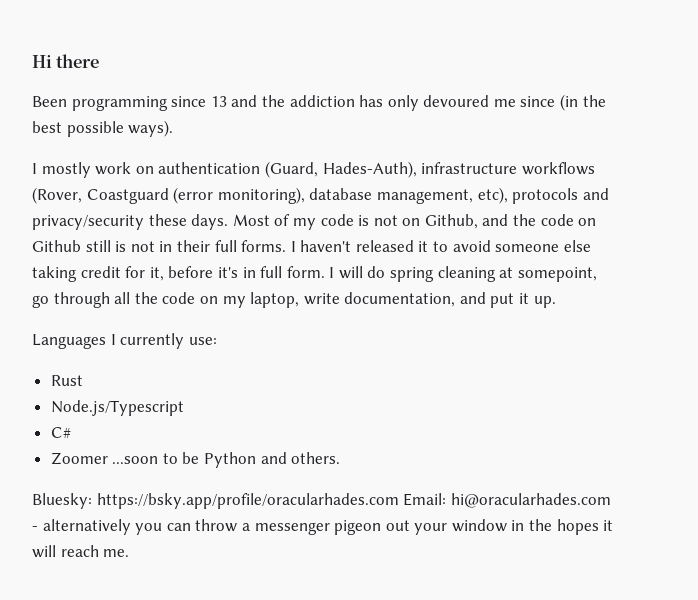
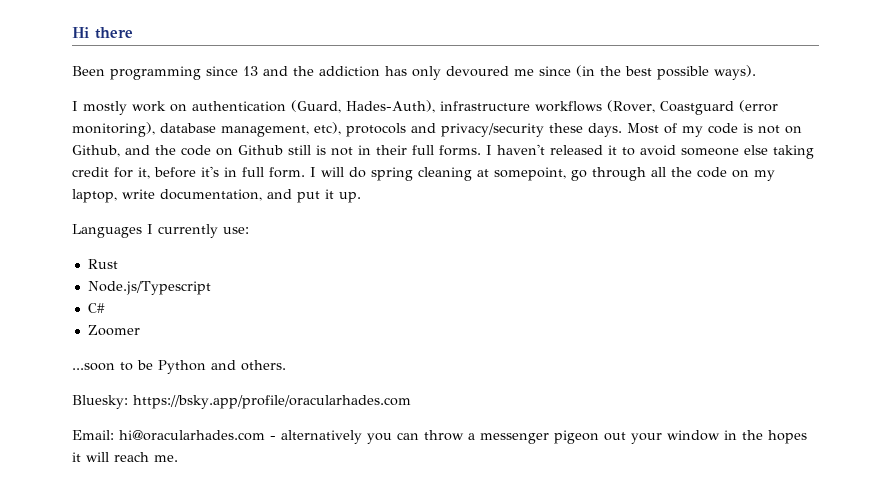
- Zoomer ...soon to be Python and others.
+ Zoomer
+ ...soon to be Python and others.
- Bluesky: https://bsky.app/profile/oracularhades.com Email: hi@oracularhades.com - alternatively you can throw a messenger pigeon out your window in the hopes it will reach me.
+ Bluesky: https://bsky.app/profile/oracularhades.com
+ Email: hi@oracularhades.com - alternatively you can throw a messenger pigeon out your window in the hopes it will reach me.

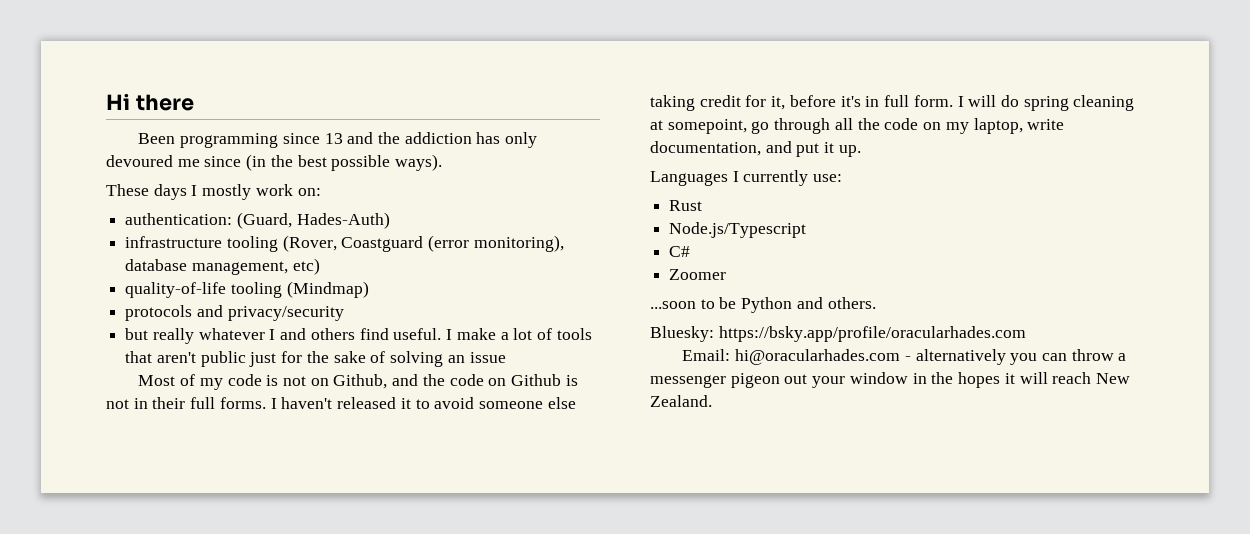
- I mostly work on authentication (Guard, Hades-Auth), infrastructure workflows (Rover, Coastguard (error monitoring), database management, etc), protocols and privacy/security these days. Most of my code is not on Github, and the code on Github still is not in their full forms.
+ These days I mostly work on:
+ authentication: (Guard, Hades-Auth)
+ infrastructure tooling (Rover, Coastguard (error monitoring), database management, etc)
+ quality-of-life tooling (Mindmap)
+ protocols and privacy/security
+ but really whatever I and others find useful. I make a lot of tools that aren't public just for the sake of solving an issue
+ Most of my code is not on Github, and the code on Github is not in their full forms.
- Email: hi@oracularhades.com - alternatively you can throw a messenger pigeon out your window in the hopes it will reach me.
+ Email: hi@oracularhades.com - alternatively you can throw a messenger pigeon out your window in the hopes it will reach New Zealand.

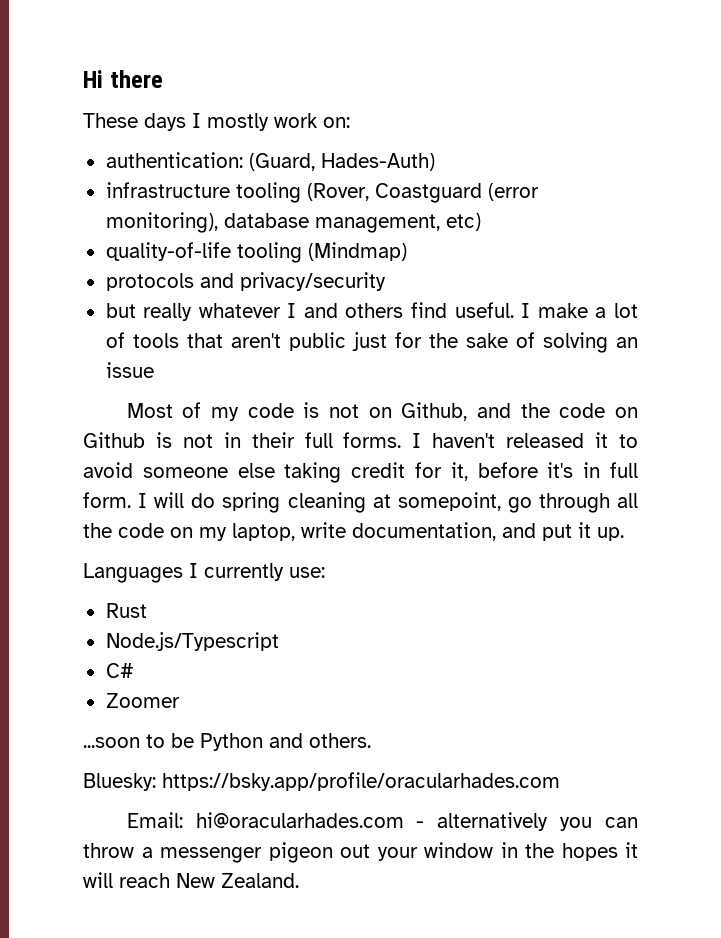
- Been programming since 13 and the addiction has only devoured me since (in the best possible ways).

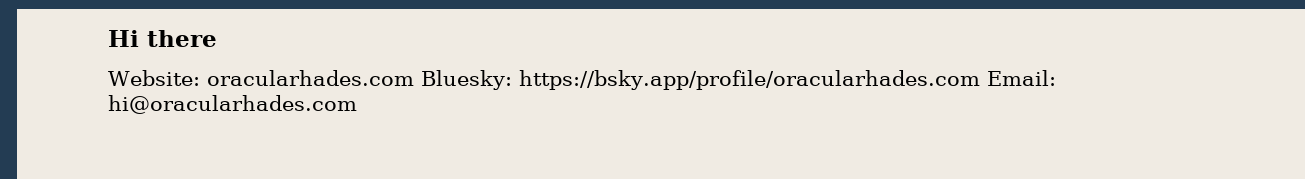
- These days I mostly work on:
- authentication: (Guard, Hades-Auth)
- infrastructure tooling (Rover, Coastguard (error monitoring), database management, etc)
- quality-of-life tooling (Mindmap)
- protocols and privacy/security
- but really whatever I and others find useful. I make a lot of tools that aren't public just for the sake of solving an issue
- Most of my code is not on Github, and the code on Github is not in their full forms. I haven't released it to avoid someone else taking credit for it, before it's in full form. I will do spring cleaning at somepoint, go through all the code on my laptop, write documentation, and put it up.
- Languages I currently use:
- Rust
- Node.js/Typescript
- C#
- Zoomer
- ...soon to be Python and others.
- Bluesky: https://bsky.app/profile/oracularhades.com
- Email: hi@oracularhades.com - alternatively you can throw a messenger pigeon out your window in the hopes it will reach New Zealand.
+ Website: oracularhades.com Bluesky: https://bsky.app/profile/oracularhades.com Email: hi@oracularhades.com

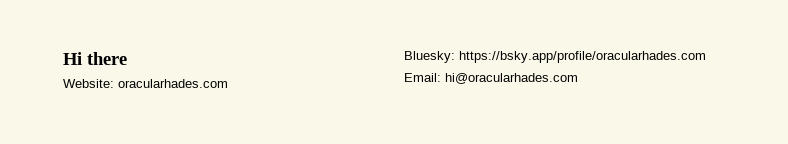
- Website: oracularhades.com Bluesky: https://bsky.app/profile/oracularhades.com Email: hi@oracularhades.com
+ Website: oracularhades.com
+ Bluesky: https://bsky.app/profile/oracularhades.com
+ Email: hi@oracularhades.com

